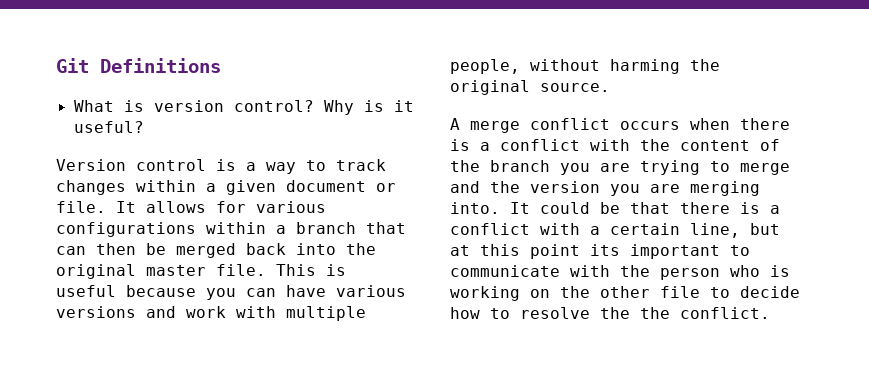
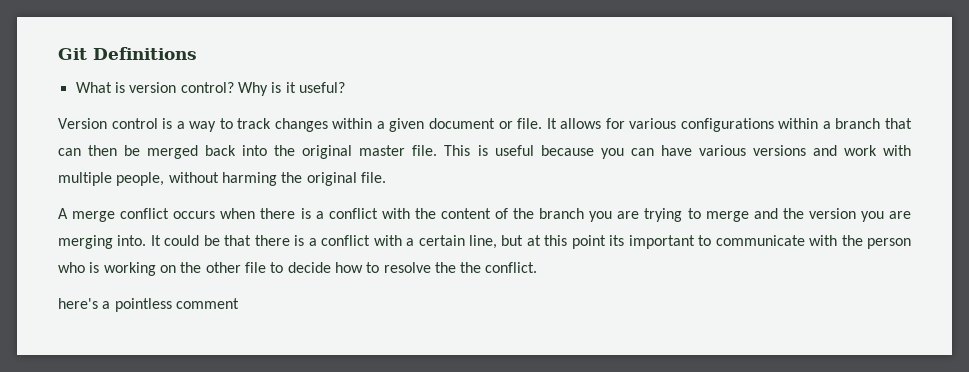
- This is useful because you can have various versions and work with multiple people, without harming the original source.
+ This is useful because you can have various versions and work with multiple people, without harming the original file.
+ here's a pointless comment

